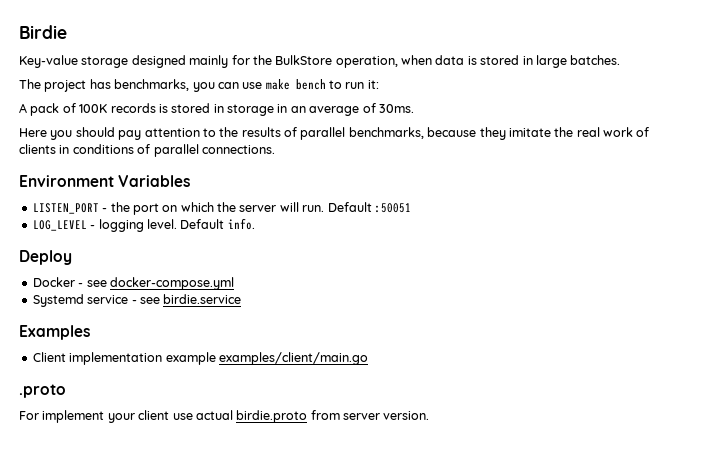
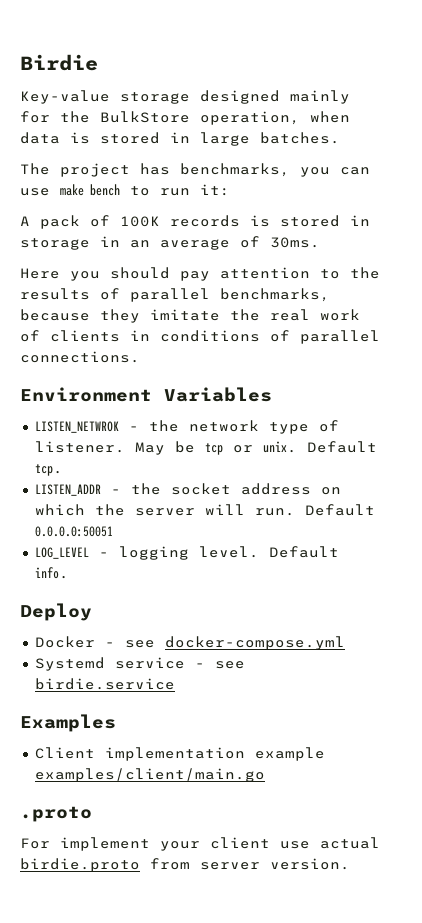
- LISTEN_PORT - the port on which the server will run.
+ LISTEN_NETWROK - the network type of listener. May be tcp or unix. Default tcp.
+ LISTEN_ADDR - the socket address on which the server will run.
- Default :50051
+ Default 0.0.0.0:50051

